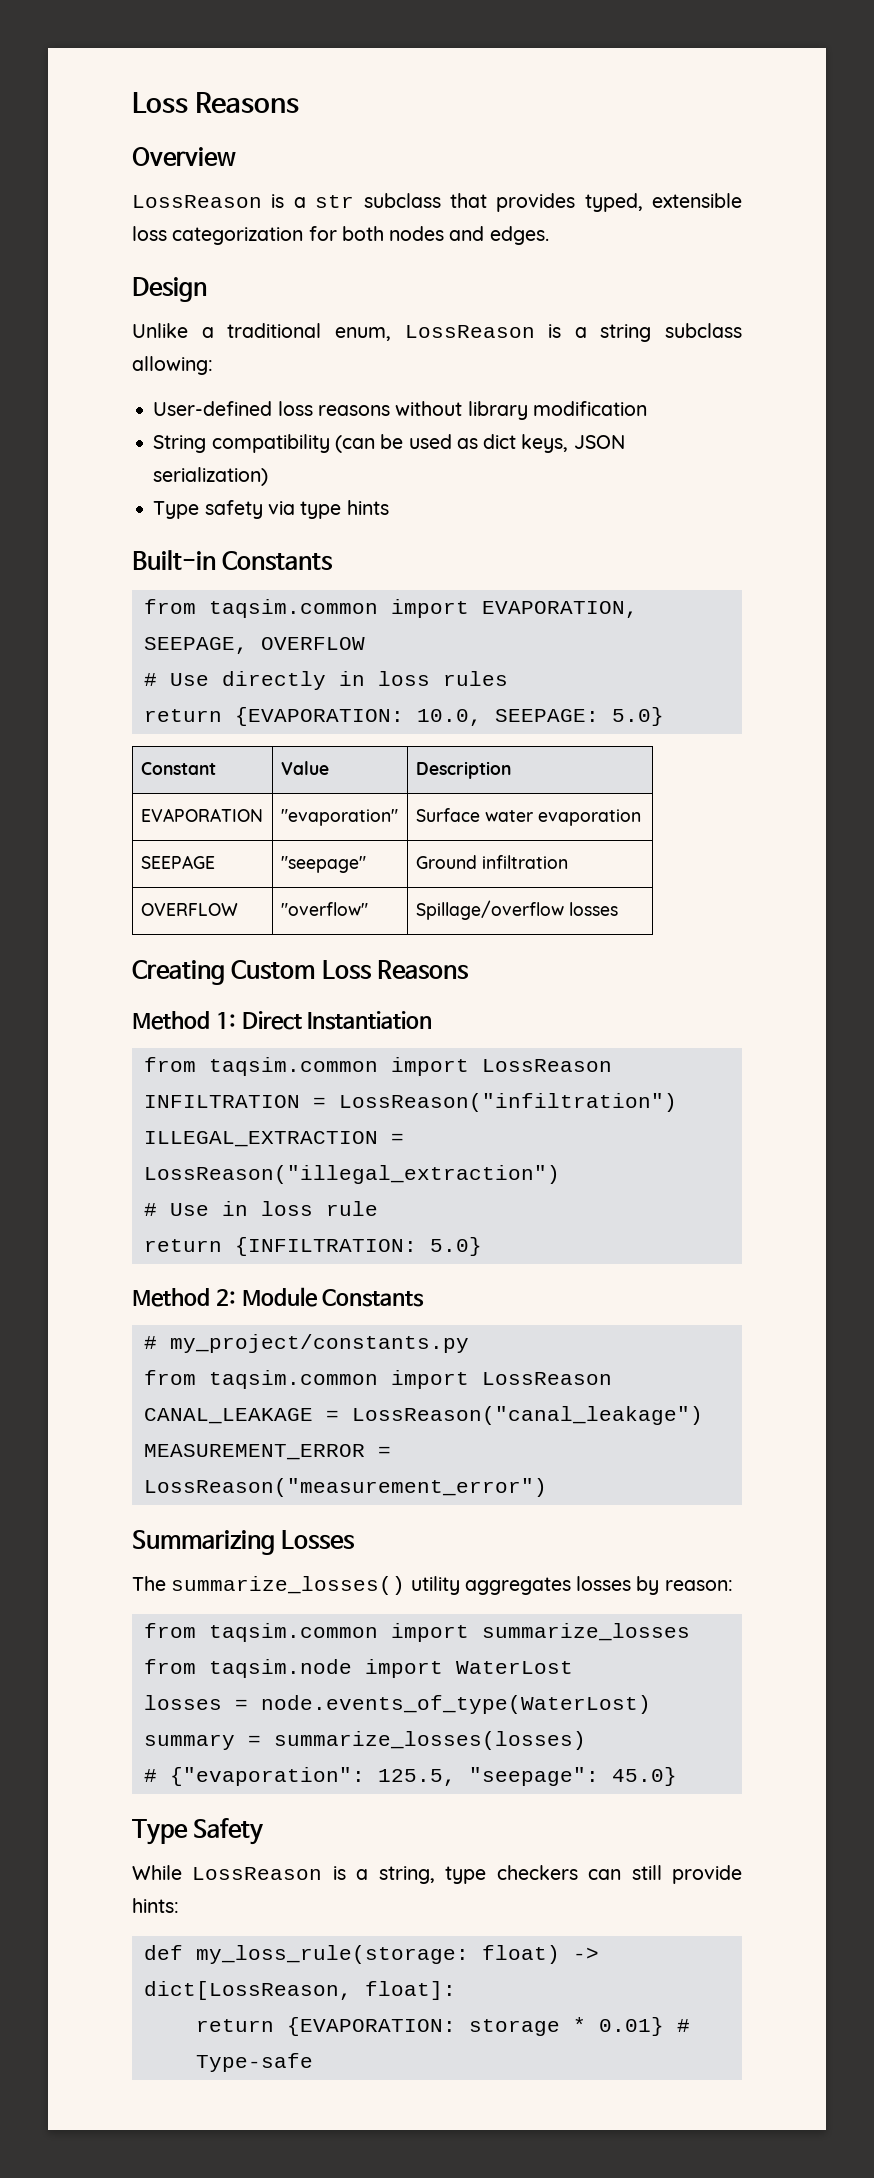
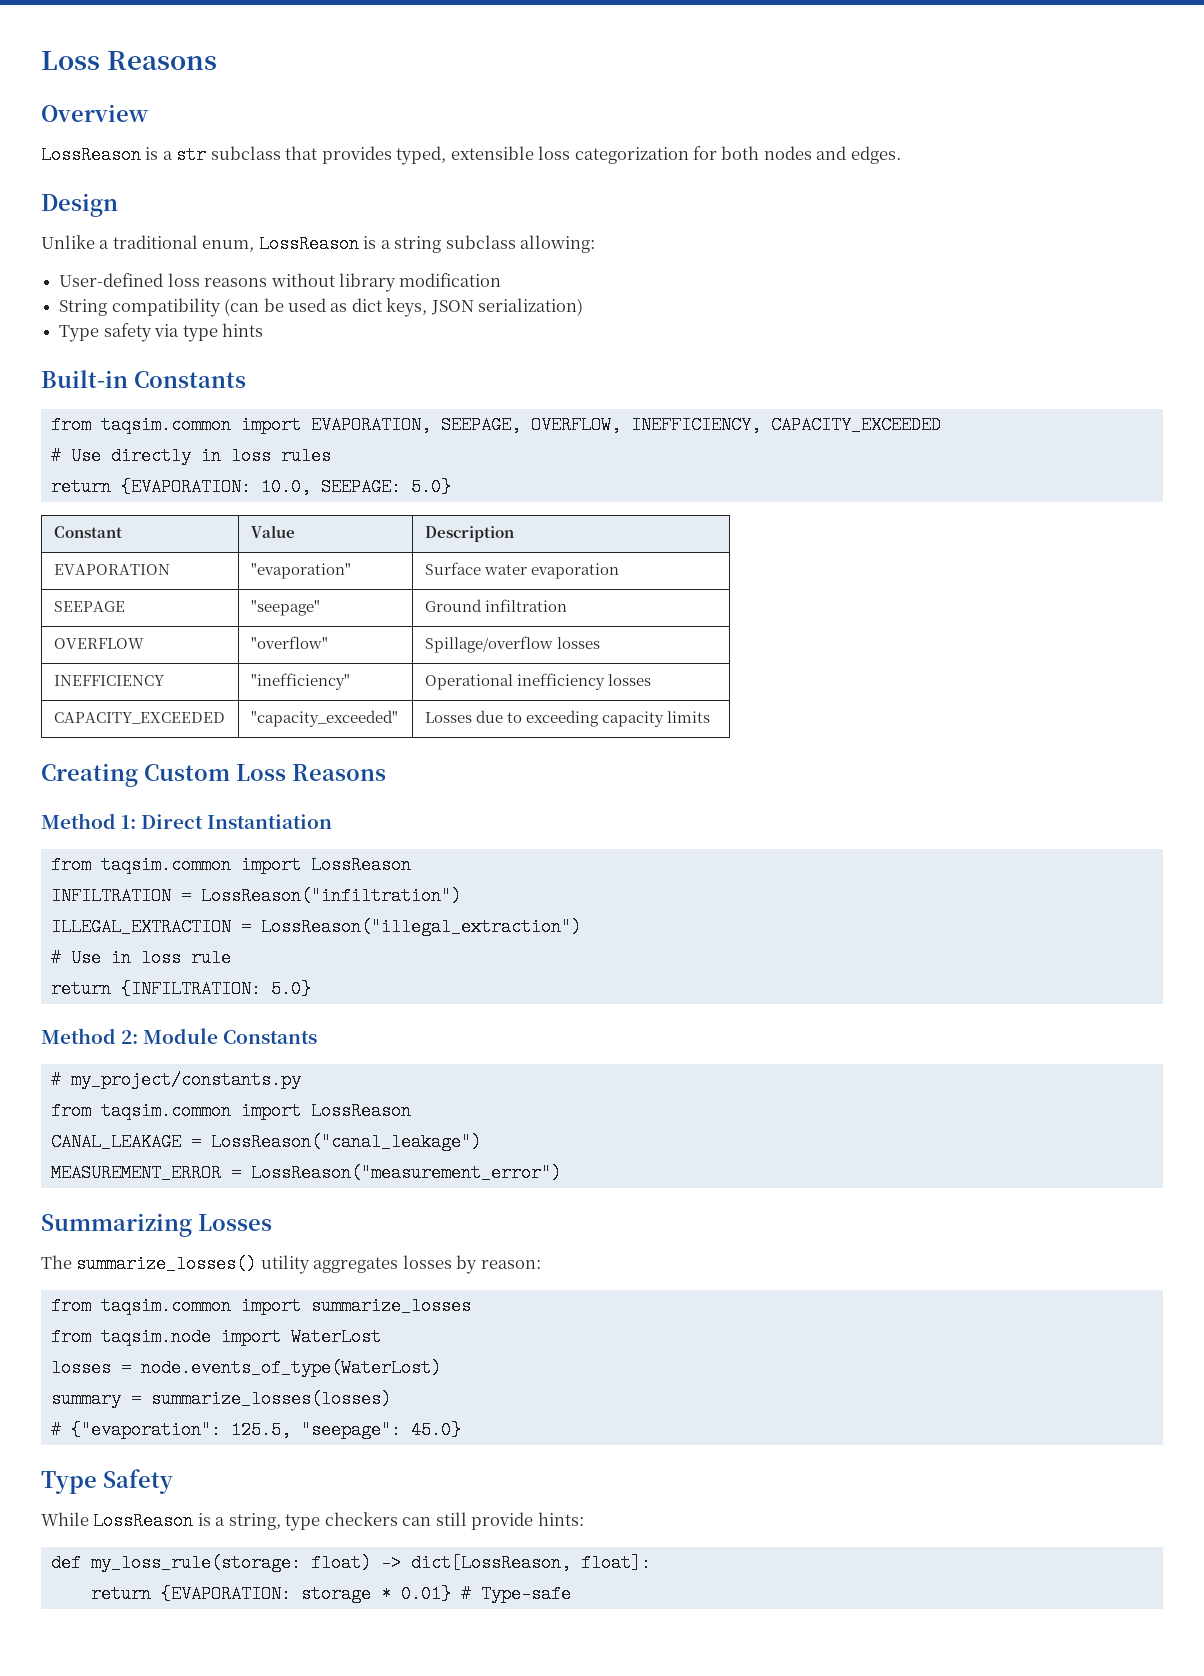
- from taqsim.common import EVAPORATION, SEEPAGE, OVERFLOW
+ from taqsim.common import EVAPORATION, SEEPAGE, OVERFLOW, INEFFICIENCY, CAPACITY_EXCEEDED
+ INEFFICIENCY | "inefficiency" | Operational inefficiency losses
+ CAPACITY_EXCEEDED | "capacity_exceeded" | Losses due to exceeding capacity limits

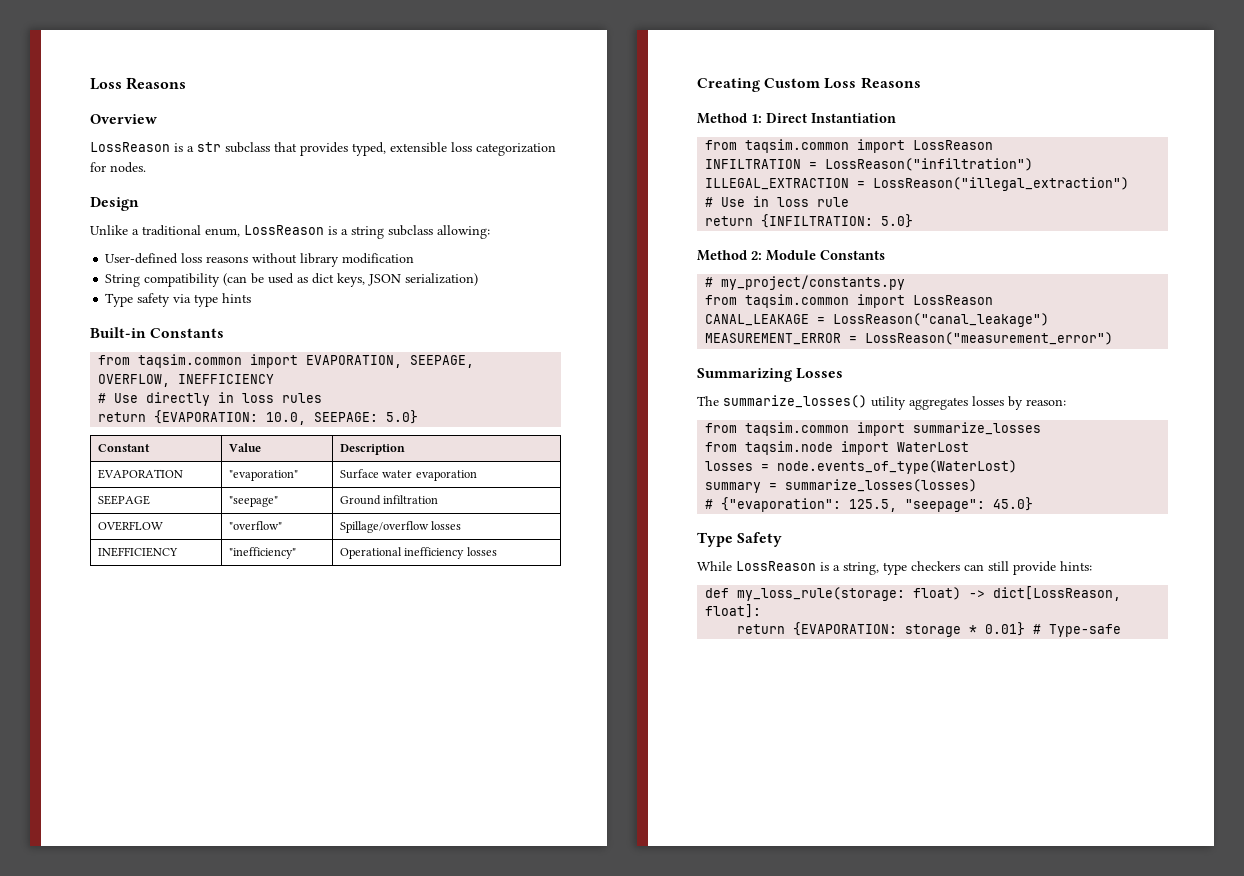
- LossReason is a str subclass that provides typed, extensible loss categorization for both nodes and edges.
+ LossReason is a str subclass that provides typed, extensible loss categorization for nodes.
- from taqsim.common import EVAPORATION, SEEPAGE, OVERFLOW, INEFFICIENCY, CAPACITY_EXCEEDED
+ from taqsim.common import EVAPORATION, SEEPAGE, OVERFLOW, INEFFICIENCY
- CAPACITY_EXCEEDED | "capacity_exceeded" | Losses due to exceeding capacity limits

